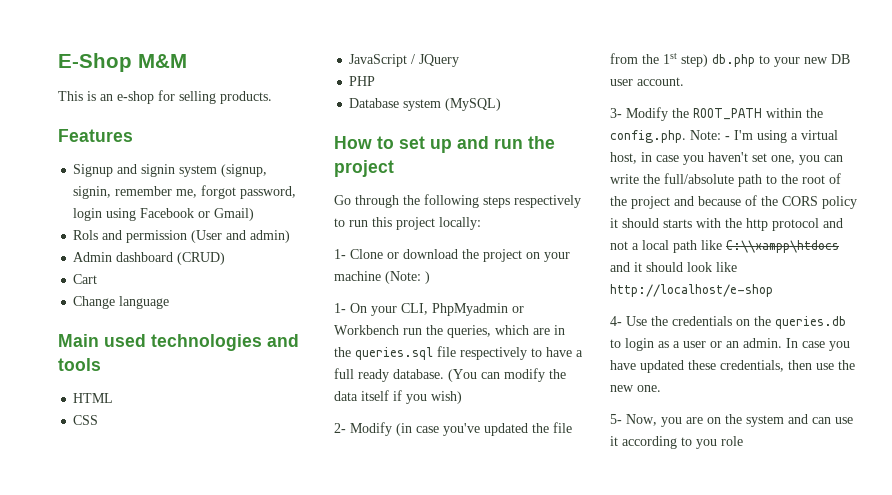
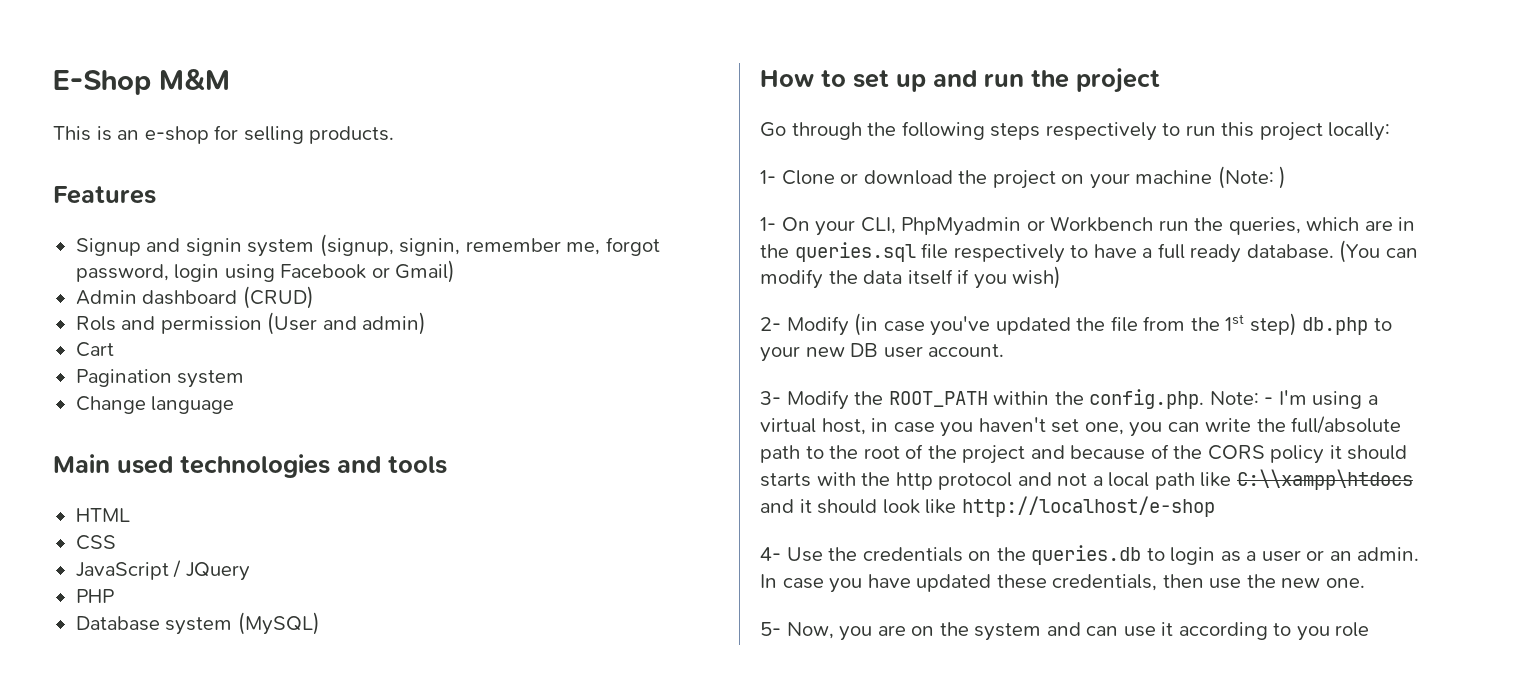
+ Admin dashboard (CRUD)
- Admin dashboard (CRUD)
  Cart
+ Pagination system

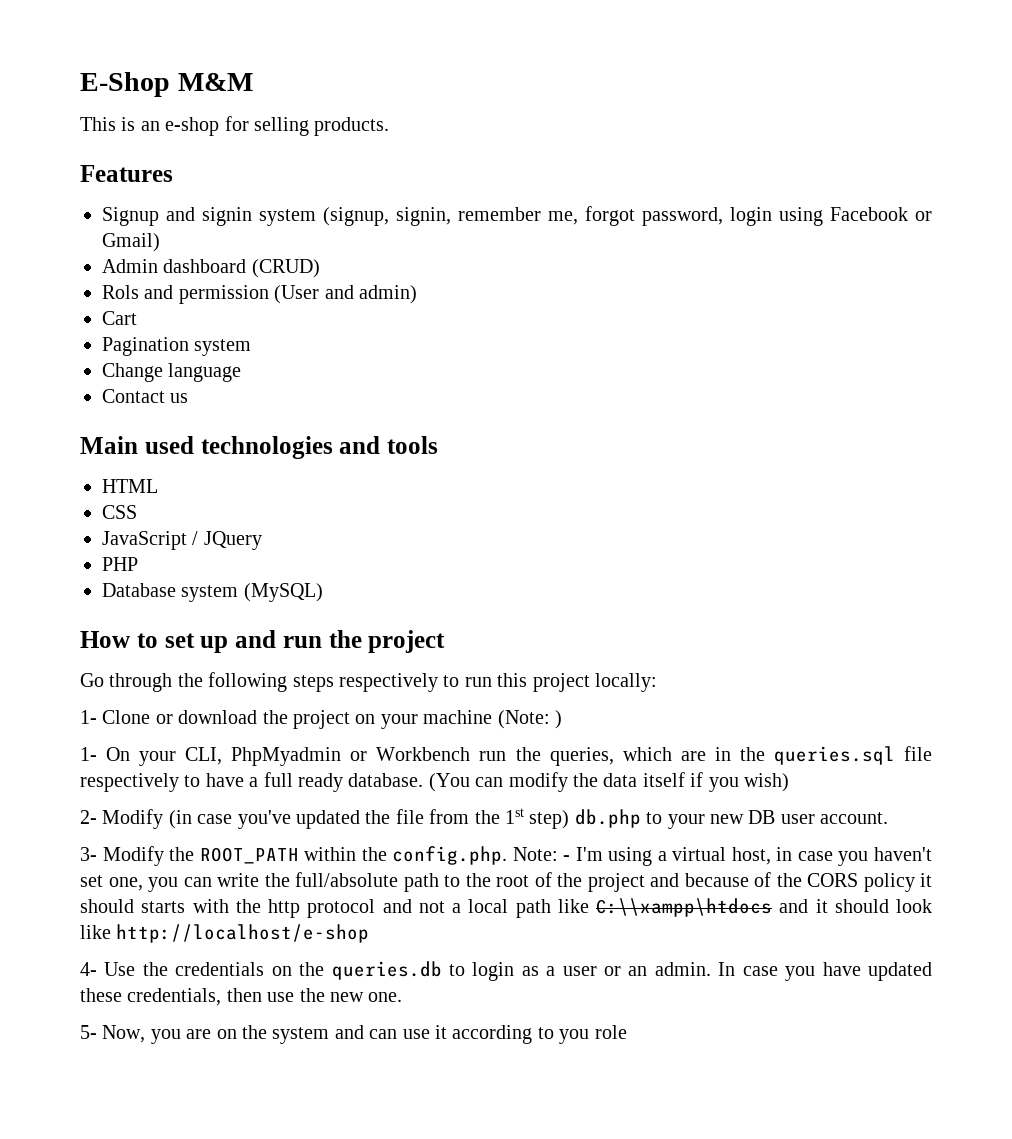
+ Contact us

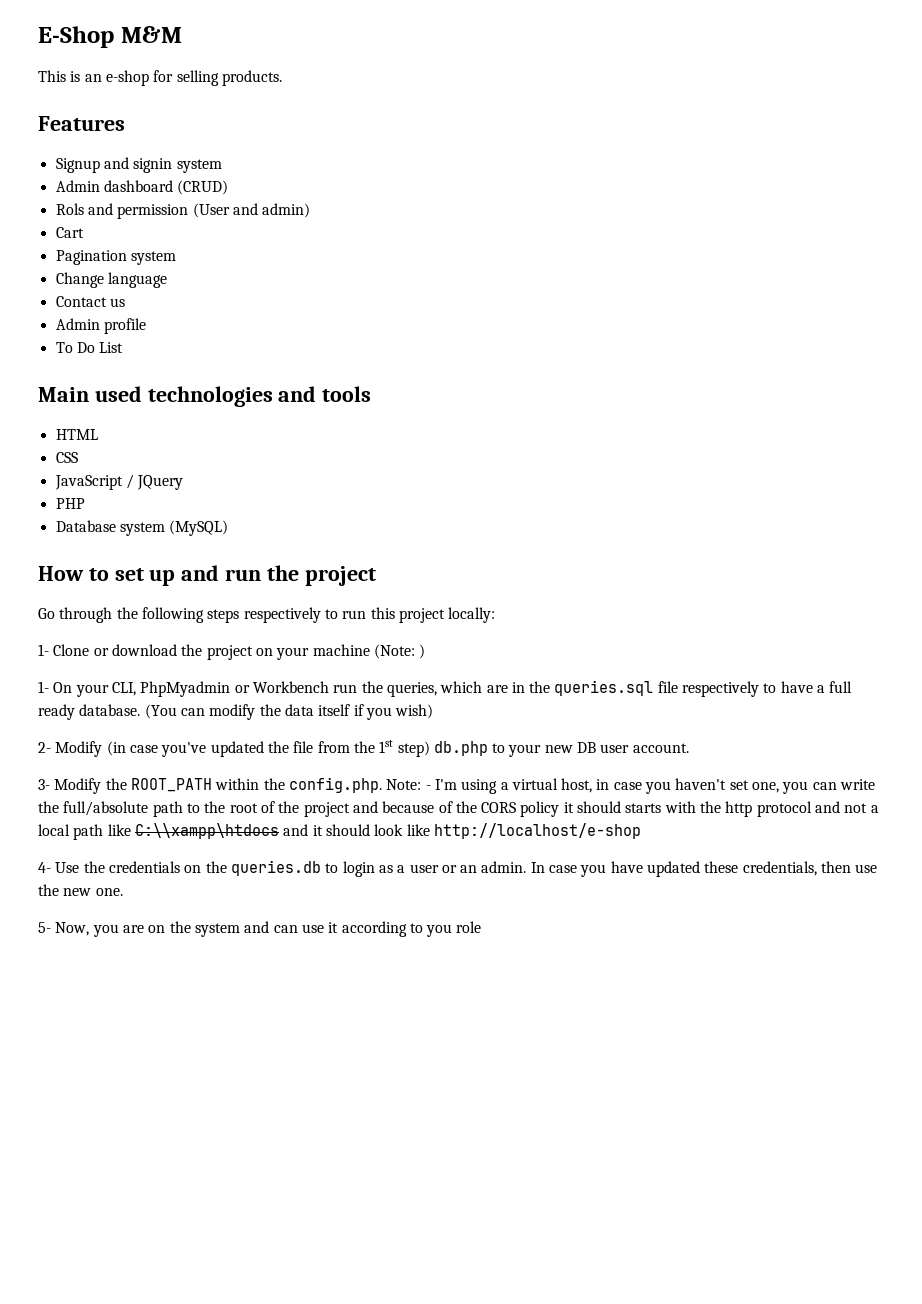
- Signup and signin system (signup, signin, remember me, forgot password, login using Facebook or Gmail)
+ Signup and signin system
+ Admin profile
+ To Do List

